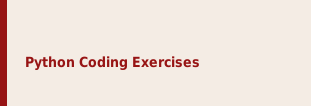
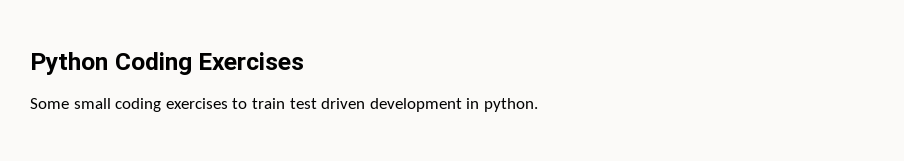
+ Some small coding exercises to train test driven development in python.

